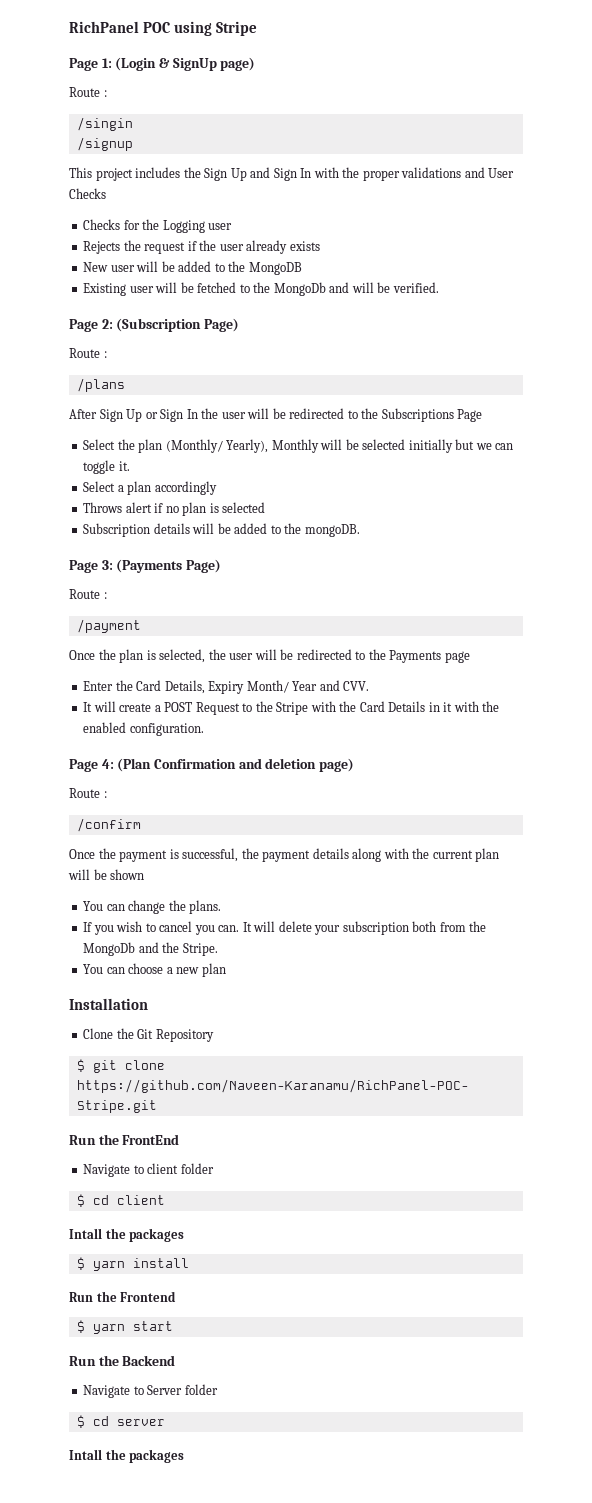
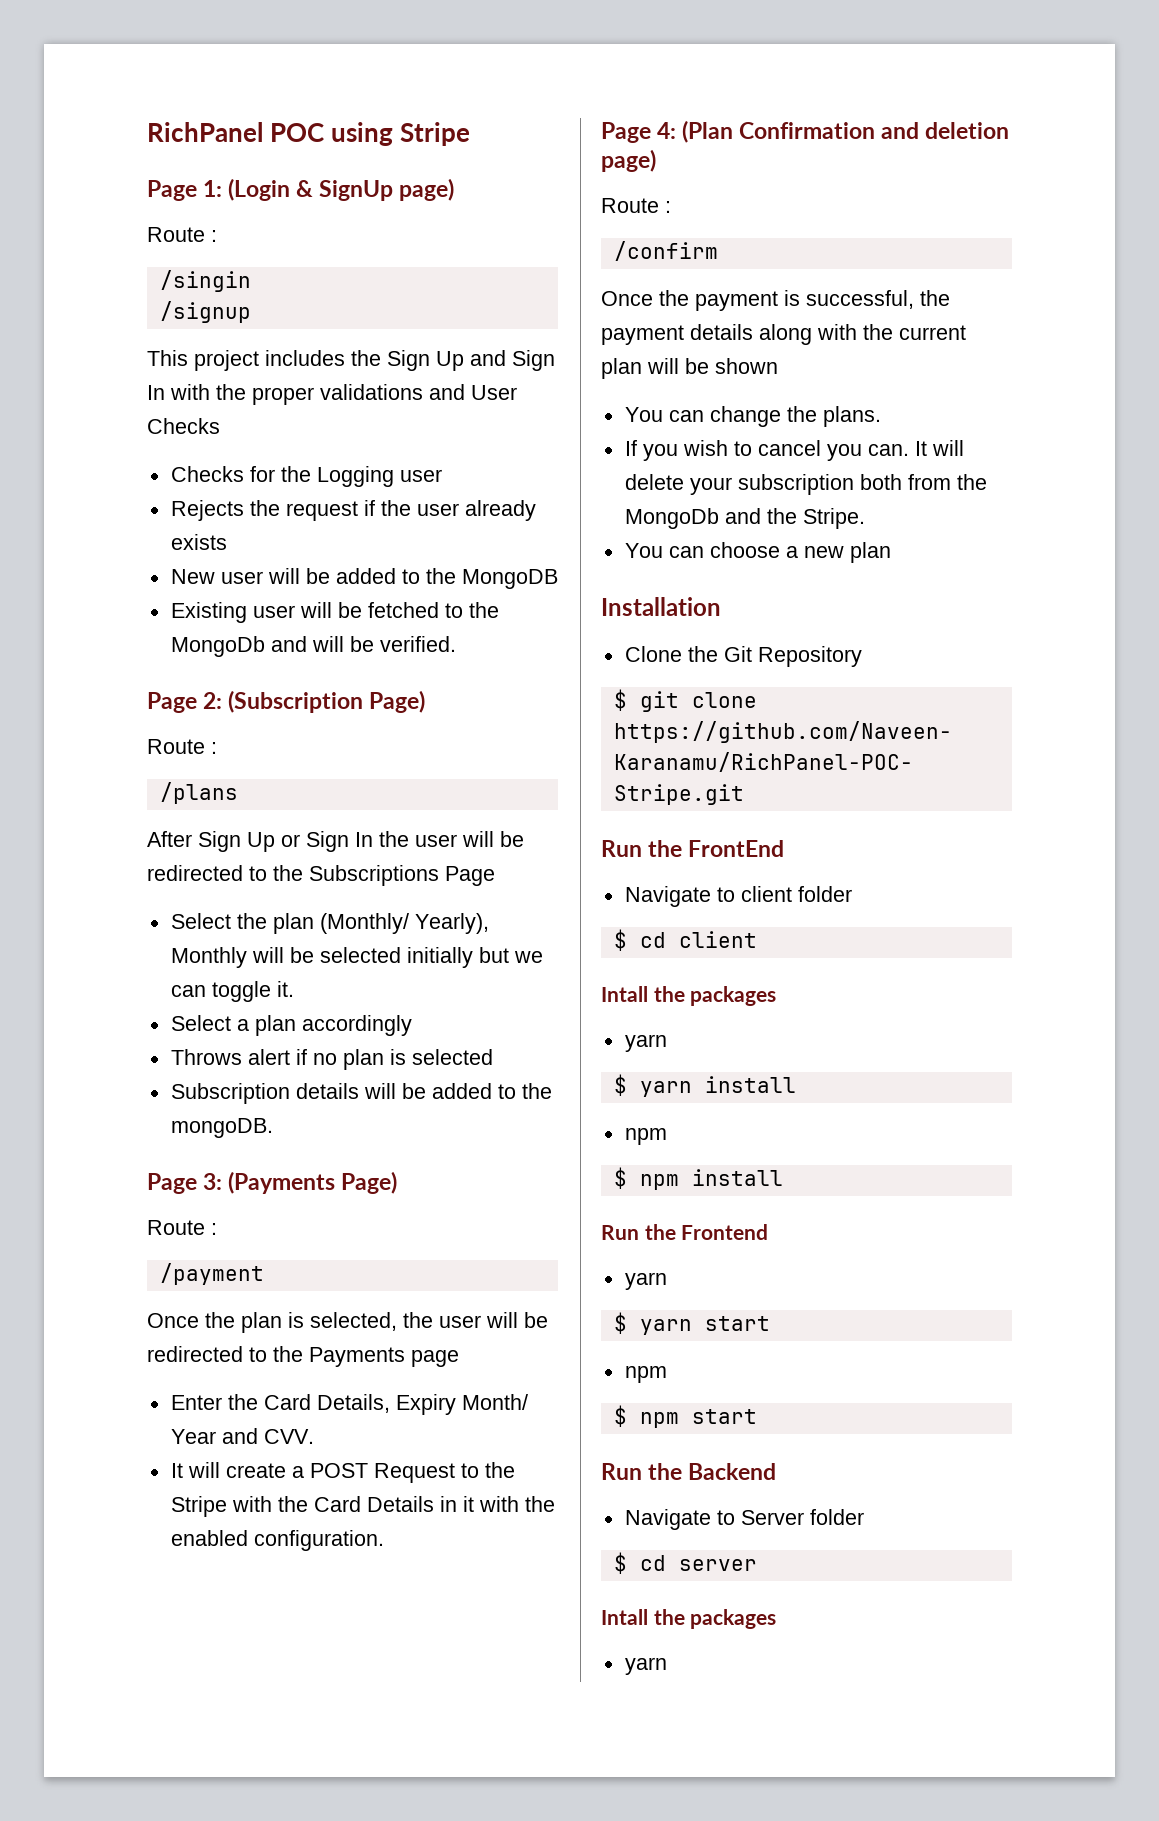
  $ cd client
  Intall the packages
+ yarn
  $ yarn install
+ npm
+ $ npm install
  Run the Frontend
+ yarn
  $ yarn start
+ npm
+ $ npm start
  $ cd server
  Intall the packages
+ yarn

